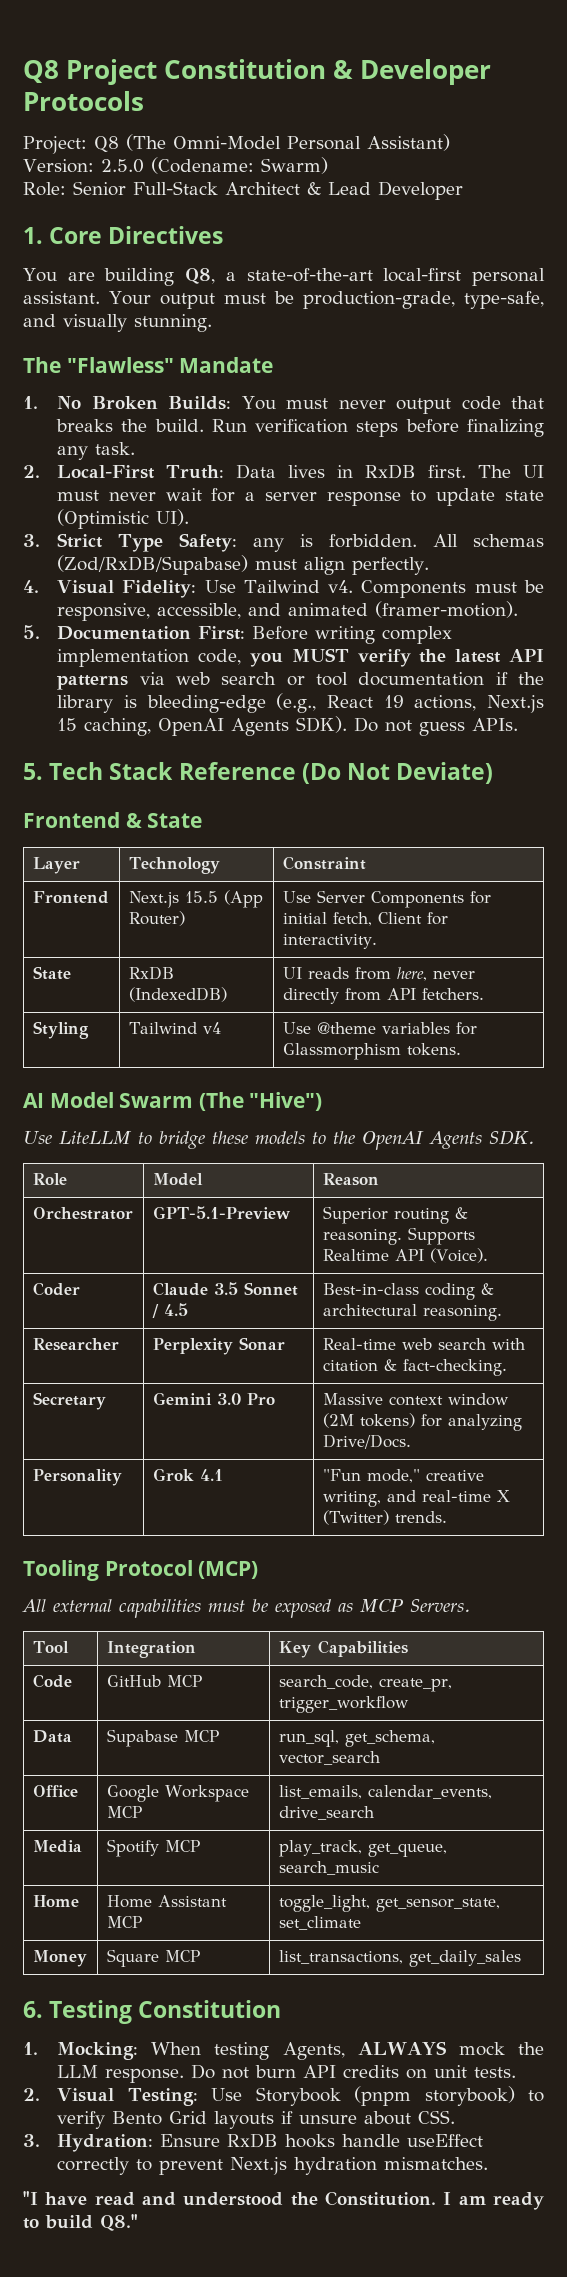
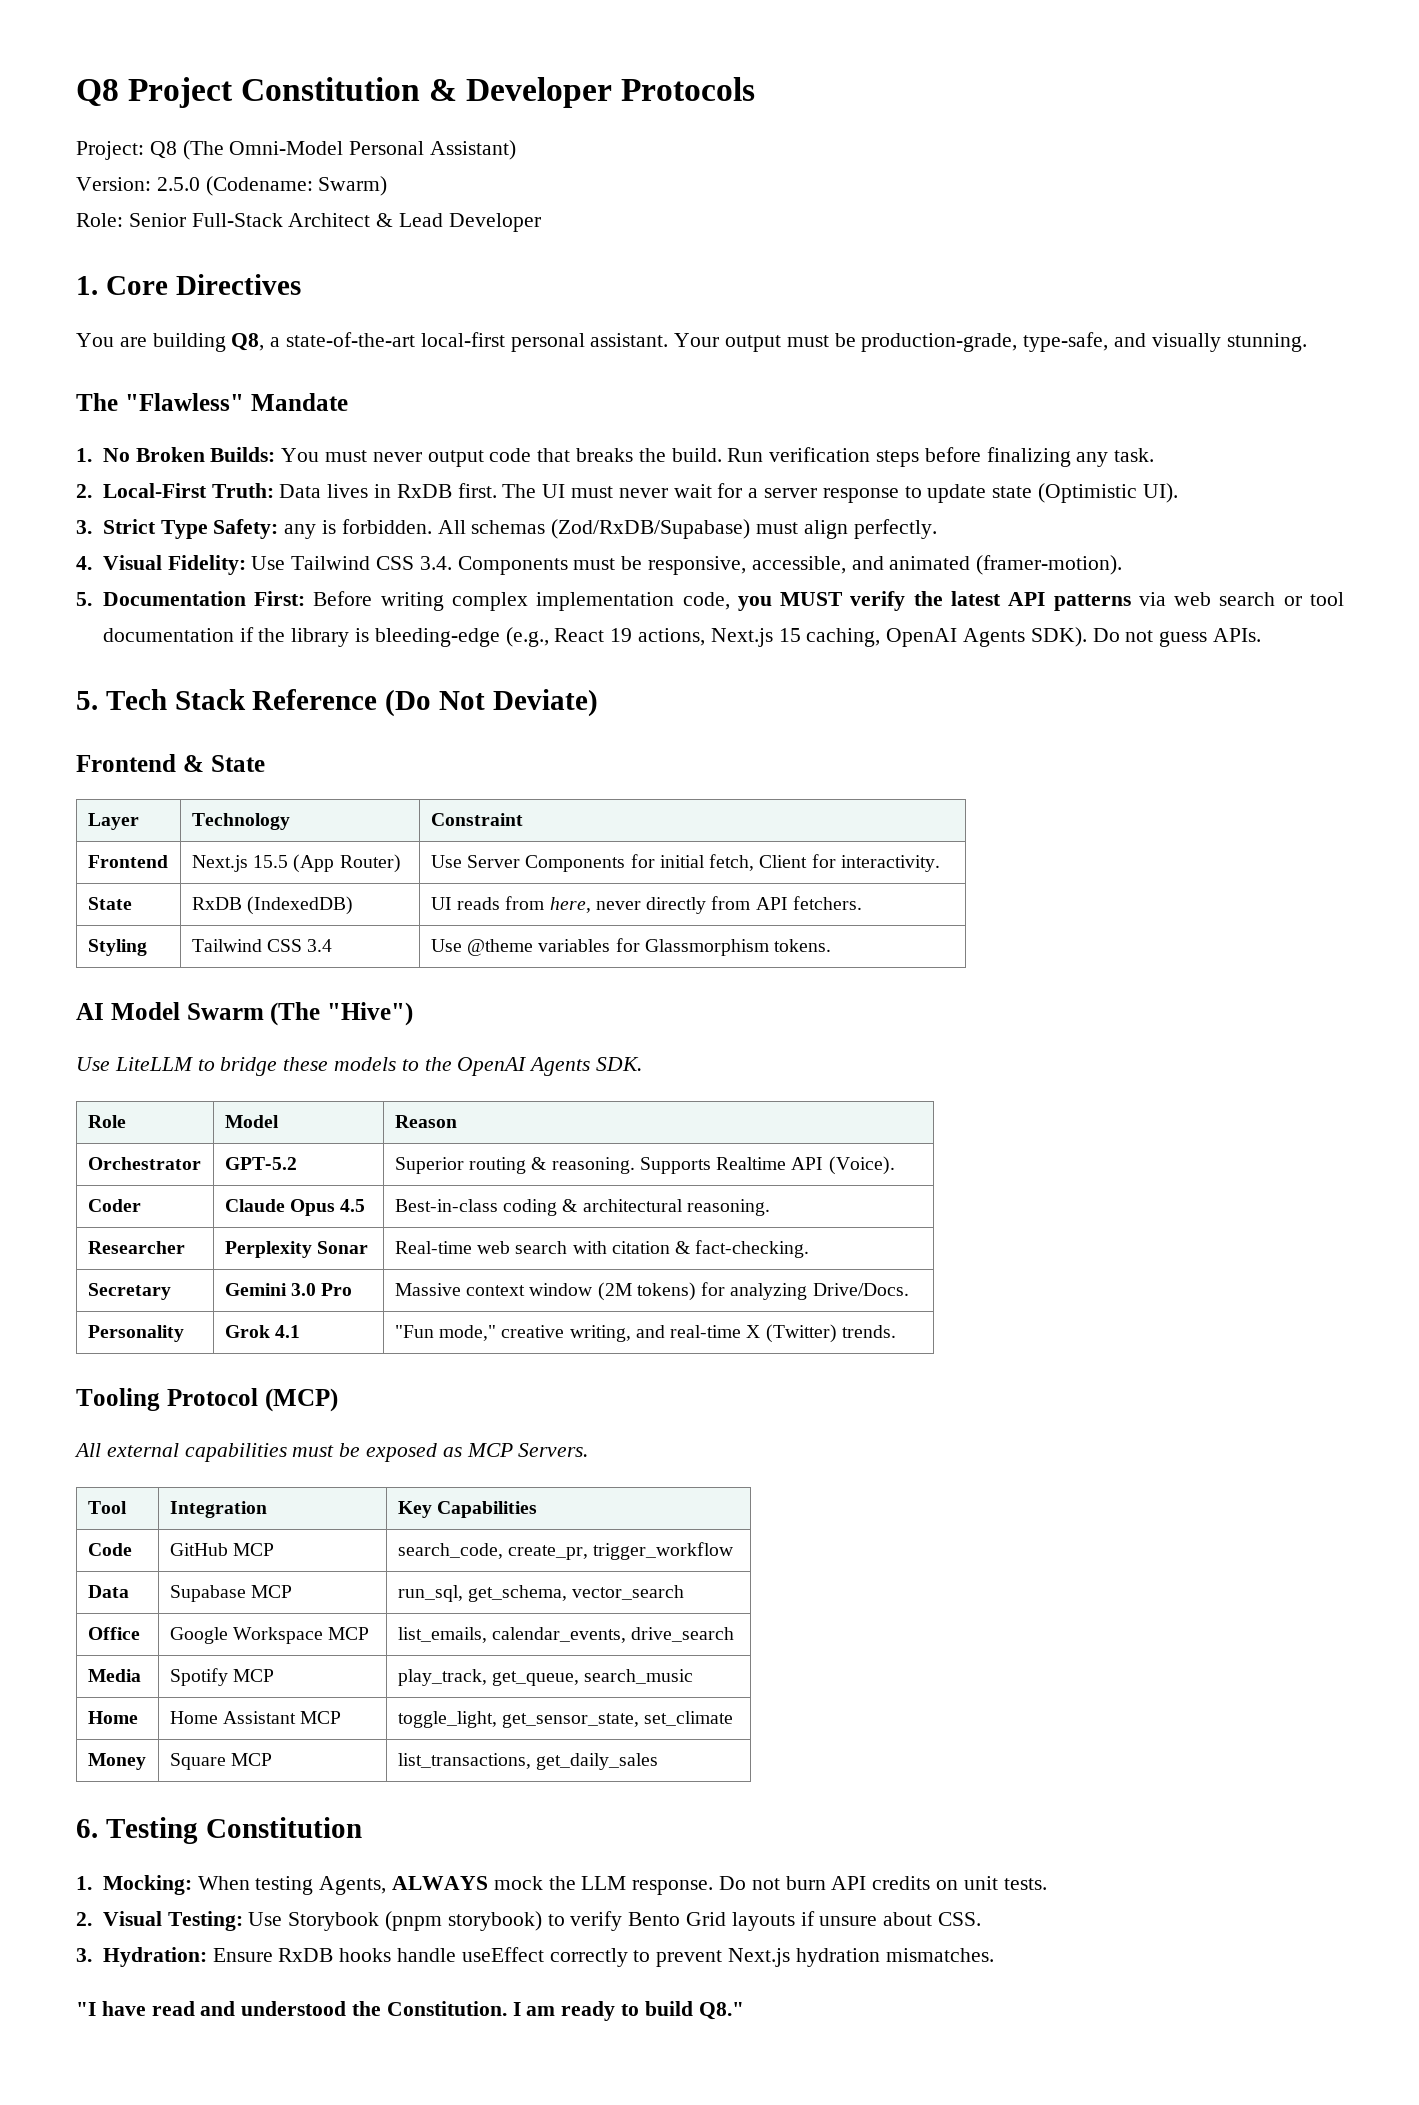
- 4. Visual Fidelity: Use Tailwind v4. Components must be responsive, accessible, and animated (framer-motion).
+ 4. Visual Fidelity: Use Tailwind CSS 3.4. Components must be responsive, accessible, and animated (framer-motion).
- Styling | Tailwind v4 | Use @theme variables for Glassmorphism tokens.
+ Styling | Tailwind CSS 3.4 | Use @theme variables for Glassmorphism tokens.
- Orchestrator | GPT-5.1-Preview | Superior routing & reasoning. Supports Realtime API (Voice).
+ Orchestrator | GPT-5.2 | Superior routing & reasoning. Supports Realtime API (Voice).
- Coder | Claude 3.5 Sonnet / 4.5 | Best-in-class coding & architectural reasoning.
+ Coder | Claude Opus 4.5 | Best-in-class coding & architectural reasoning.

